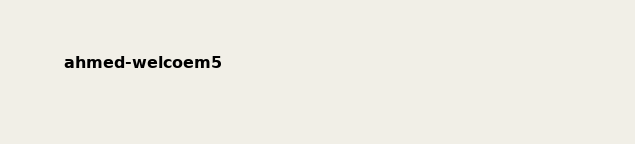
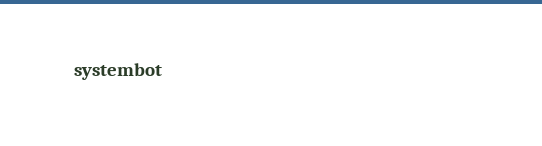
- ahmed-welcoem5
+ systembot

